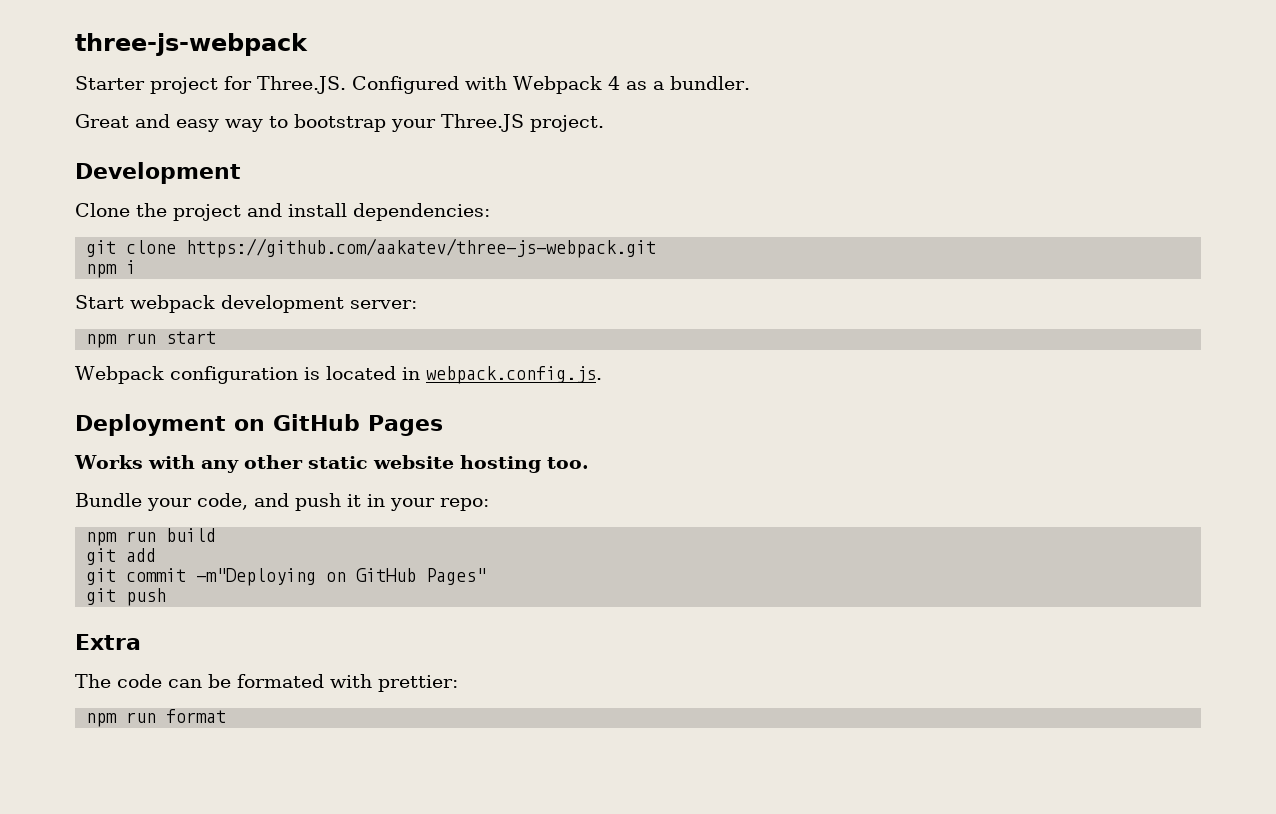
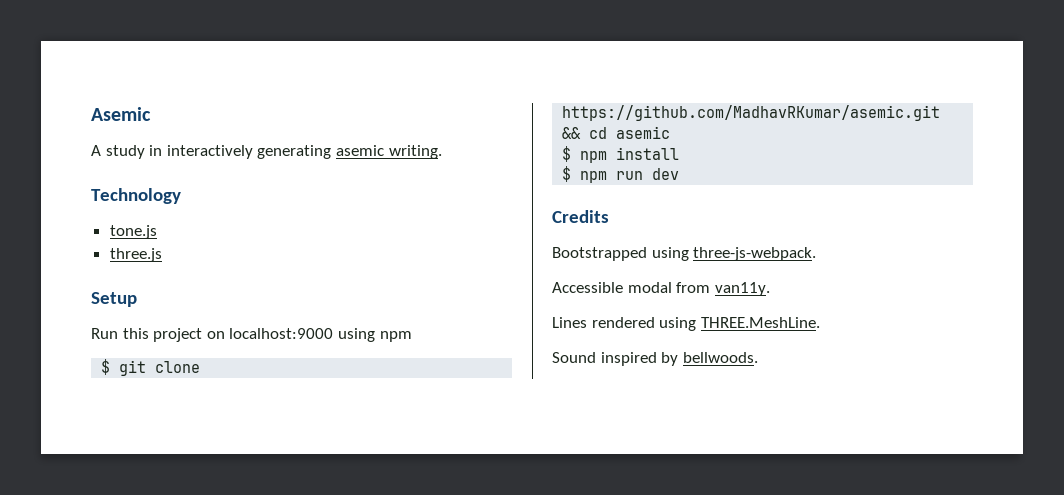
- three-js-webpack
- Starter project for Three.JS. Configured with Webpack 4 as a bundler.
- Great and easy way to bootstrap your Three.JS project.
- Development
- Clone the project and install dependencies:
- git clone https://github.com/aakatev/three-js-webpack.git
- npm i
- Start webpack development server:
- npm run start
- Webpack configuration is located in webpack.config.js.
- Deployment on GitHub Pages
- Works with any other static website hosting too.
- Bundle your code, and push it in your repo:
- npm run build
- git add
- git commit -m"Deploying on GitHub Pages"
- git push
- Extra
- The code can be formated with prettier:
- npm run format
+ Asemic
+ A study in interactively generating asemic writing.
+ Technology
+ tone.js
+ three.js
+ Setup
+ Run this project on localhost:9000 using npm
+ $ git clone https://github.com/MadhavRKumar/asemic.git && cd asemic
+ $ npm install
+ $ npm run dev
+ Credits
+ Bootstrapped using three-js-webpack.
+ Accessible modal from van11y.
+ Lines rendered using THREE.MeshLine.
+ Sound inspired by bellwoods.

